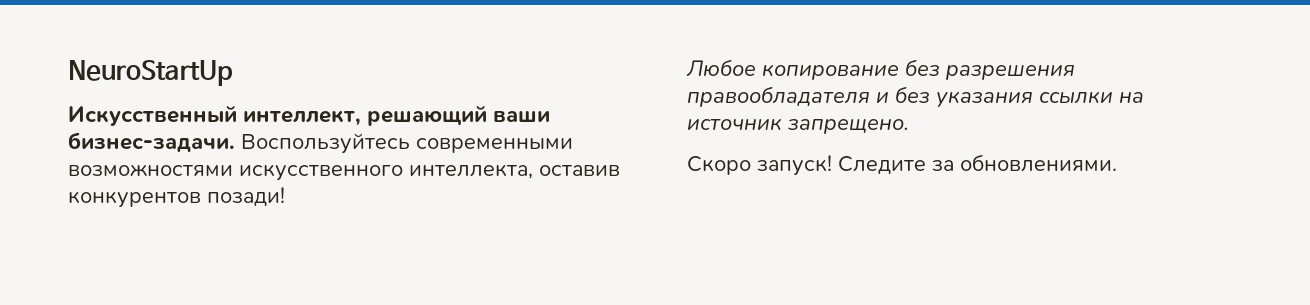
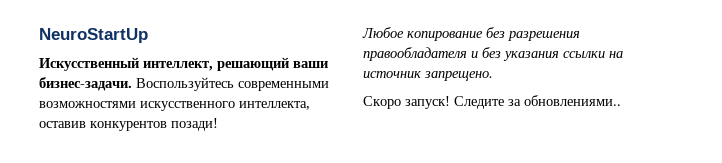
- Следите за обновлениями.
+ Следите за обновлениями..

